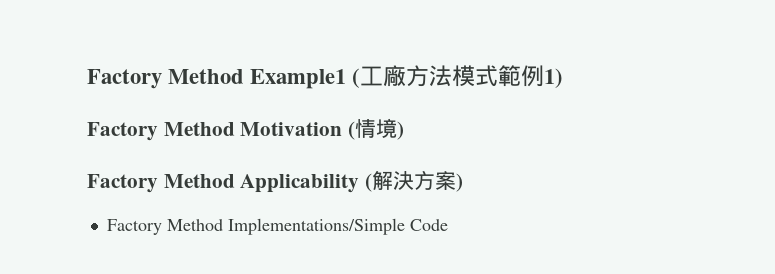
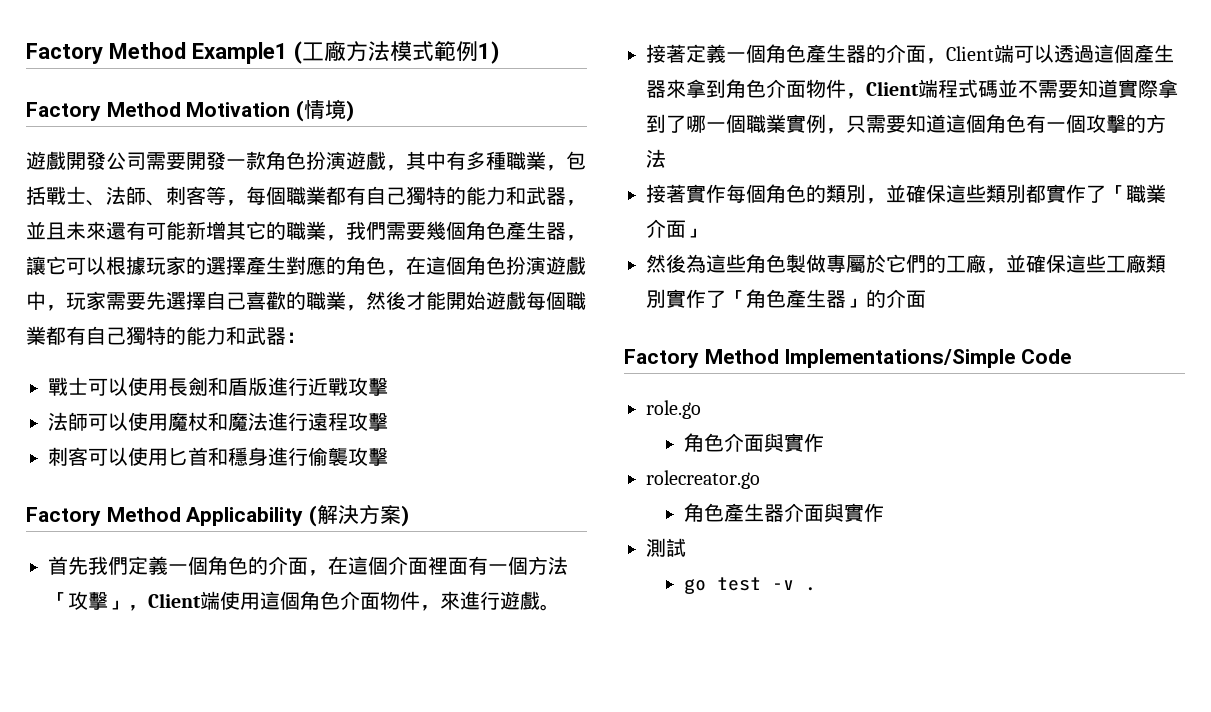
+ 遊戲開發公司需要開發一款角色扮演遊戲，其中有多種職業，包括戰士、法師、刺客等，每個職業都有自己獨特的能力和武器，並且未來還有可能新增其它的職業，我們需要幾個角色產生器，讓它可以根據玩家的選擇產生對應的角色，在這個角色扮演遊戲中，玩家需要先選擇自己喜歡的職業，然後才能開始遊戲每個職業都有自己獨特的能力和武器：
+ 戰士可以使用長劍和盾版進行近戰攻擊
+ 法師可以使用魔杖和魔法進行遠程攻擊
+ 刺客可以使用匕首和穩身進行偷襲攻擊
+ 首先我們定義一個角色的介面，在這個介面裡面有一個方法「攻擊」，Client端使用這個角色介面物件，來進行遊戲。
+ 接著定義一個角色產生器的介面，Client端可以透過這個產生器來拿到角色介面物件，Client端程式碼並不需要知道實際拿到了哪一個職業實例，只需要知道這個角色有一個攻擊的方法
+ 接著實作每個角色的類別，並確保這些類別都實作了「職業介面」
+ 然後為這些角色製做專屬於它們的工廠，並確保這些工廠類別實作了「角色產生器」的介面
  Factory Method Implementations/Simple Code
+ role.go
+ 角色介面與實作
+ rolecreator.go
+ 角色產生器介面與實作
+ 測試
+ go test -v .

